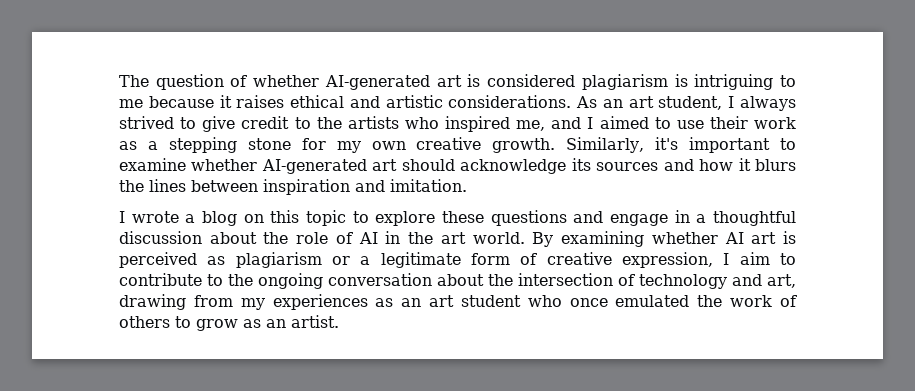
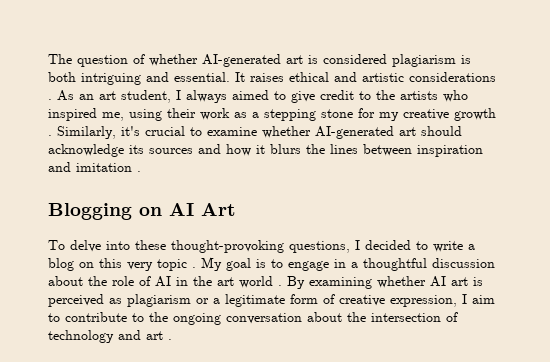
- The question of whether AI-generated art is considered plagiarism is intriguing to me because it raises ethical and artistic considerations.
+ The question of whether AI-generated art is considered plagiarism is both intriguing and essential. It raises ethical and artistic considerations .
- As an art student, I always strived to give credit to the artists who inspired me, and I aimed to use their work as a stepping stone for my own creative growth.
+ As an art student, I always aimed to give credit to the artists who inspired me, using their work as a stepping stone for my creative growth .
- Similarly, it's important to examine whether AI-generated art should acknowledge its sources and how it blurs the lines between inspiration and imitation.
- I wrote a blog on this topic to explore these questions and engage in a thoughtful discussion about the role of AI in the art world.
+ Similarly, it's crucial to examine whether AI-generated art should acknowledge its sources and how it blurs the lines between inspiration and imitation .
+ Blogging on AI Art
+ To delve into these thought-provoking questions, I decided to write a blog on this very topic . My goal is to engage in a thoughtful discussion about the role of AI in the art world .
- By examining whether AI art is perceived as plagiarism or a legitimate form of creative expression, I aim to contribute to the ongoing conversation about the intersection of technology and art, drawing from my experiences as an art student who once emulated the work of others to grow as an artist.
+ By examining whether AI art is perceived as plagiarism or a legitimate form of creative expression, I aim to contribute to the ongoing conversation about the intersection of technology and art .

